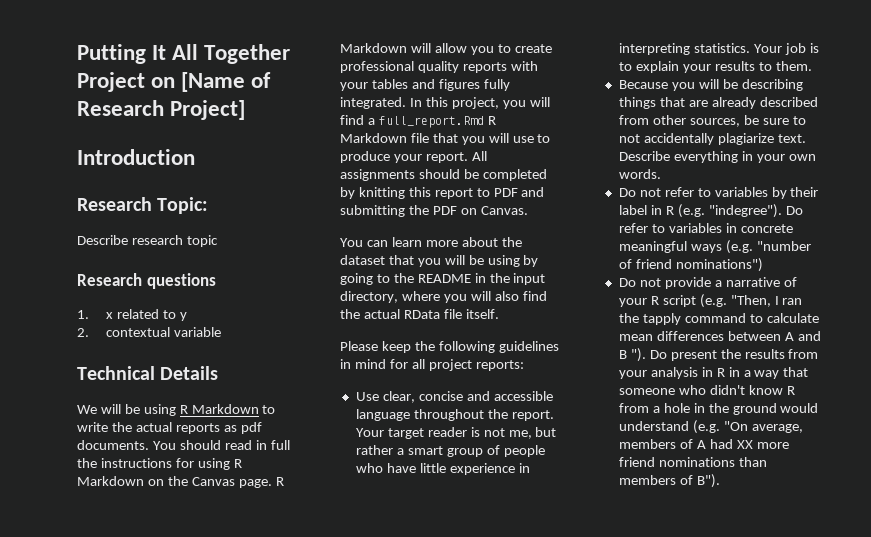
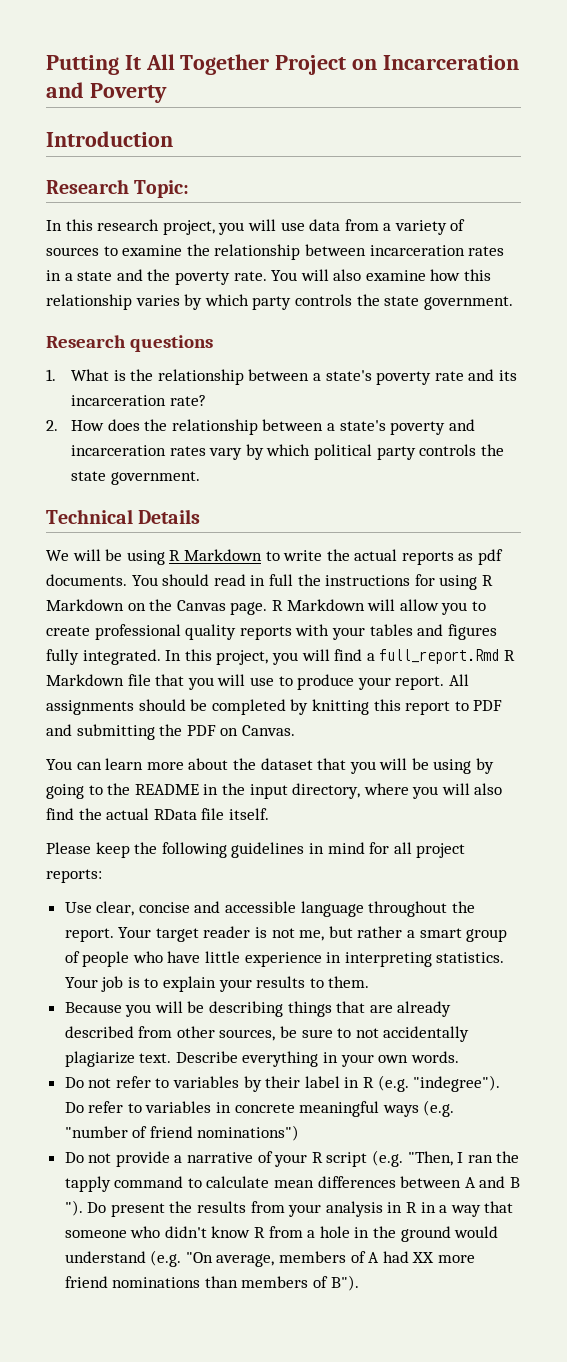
- Putting It All Together Project on [Name of Research Project]
+ Putting It All Together Project on Incarceration and Poverty
- Describe research topic
+ In this research project, you will use data from a variety of sources to examine the relationship between incarceration rates in a state and the poverty rate. You will also examine how this relationship varies by which party controls the state government.
  Research questions
- 1. x related to y
- 2. contextual variable
+ 1. What is the relationship between a state's poverty rate and its incarceration rate?
+ 2. How does the relationship between a state's poverty and incarceration rates vary by which political party controls the state government.

